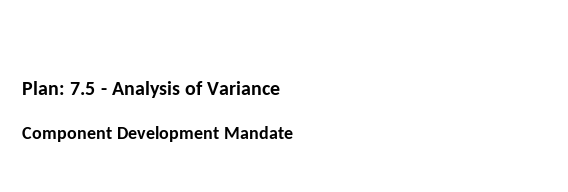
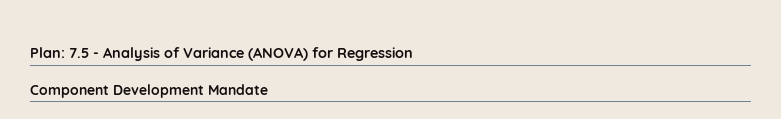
- Plan: 7.5 - Analysis of Variance
+ Plan: 7.5 - Analysis of Variance (ANOVA) for Regression

